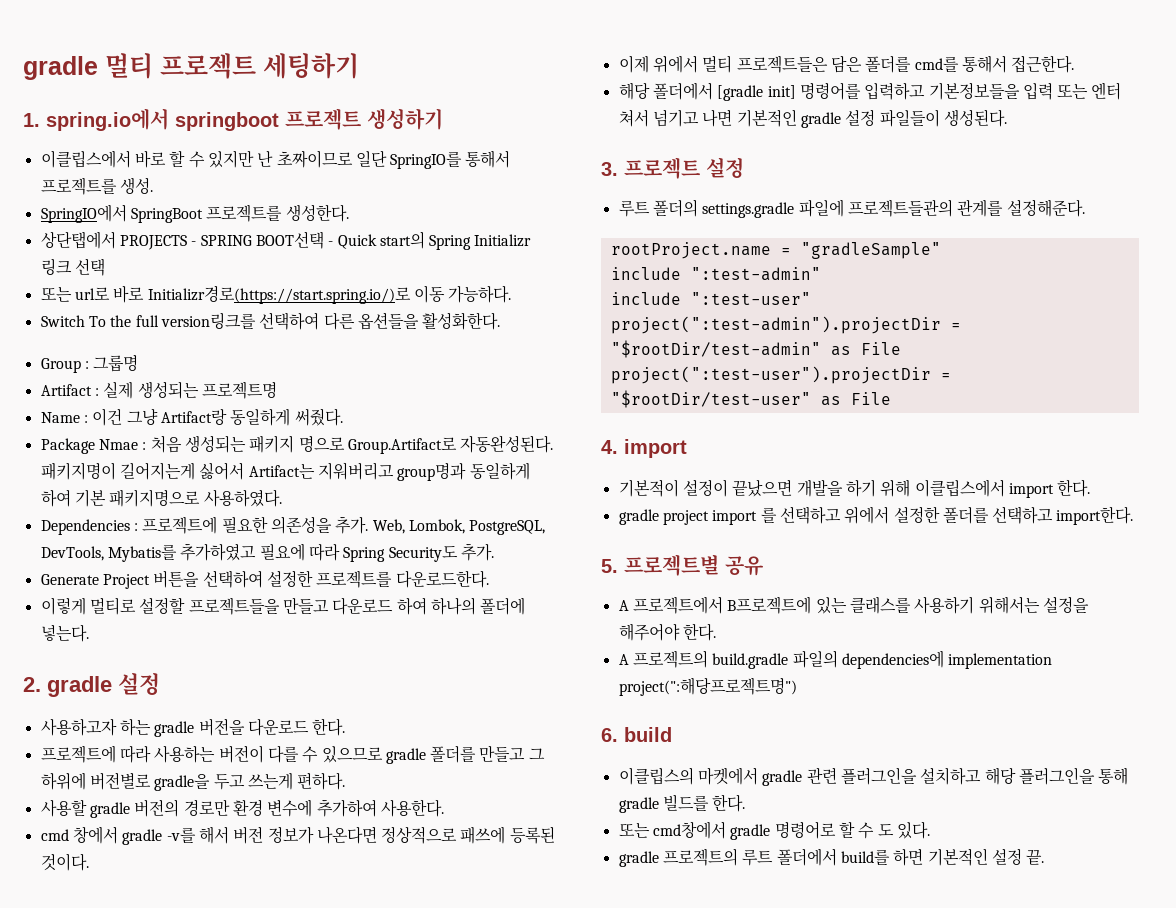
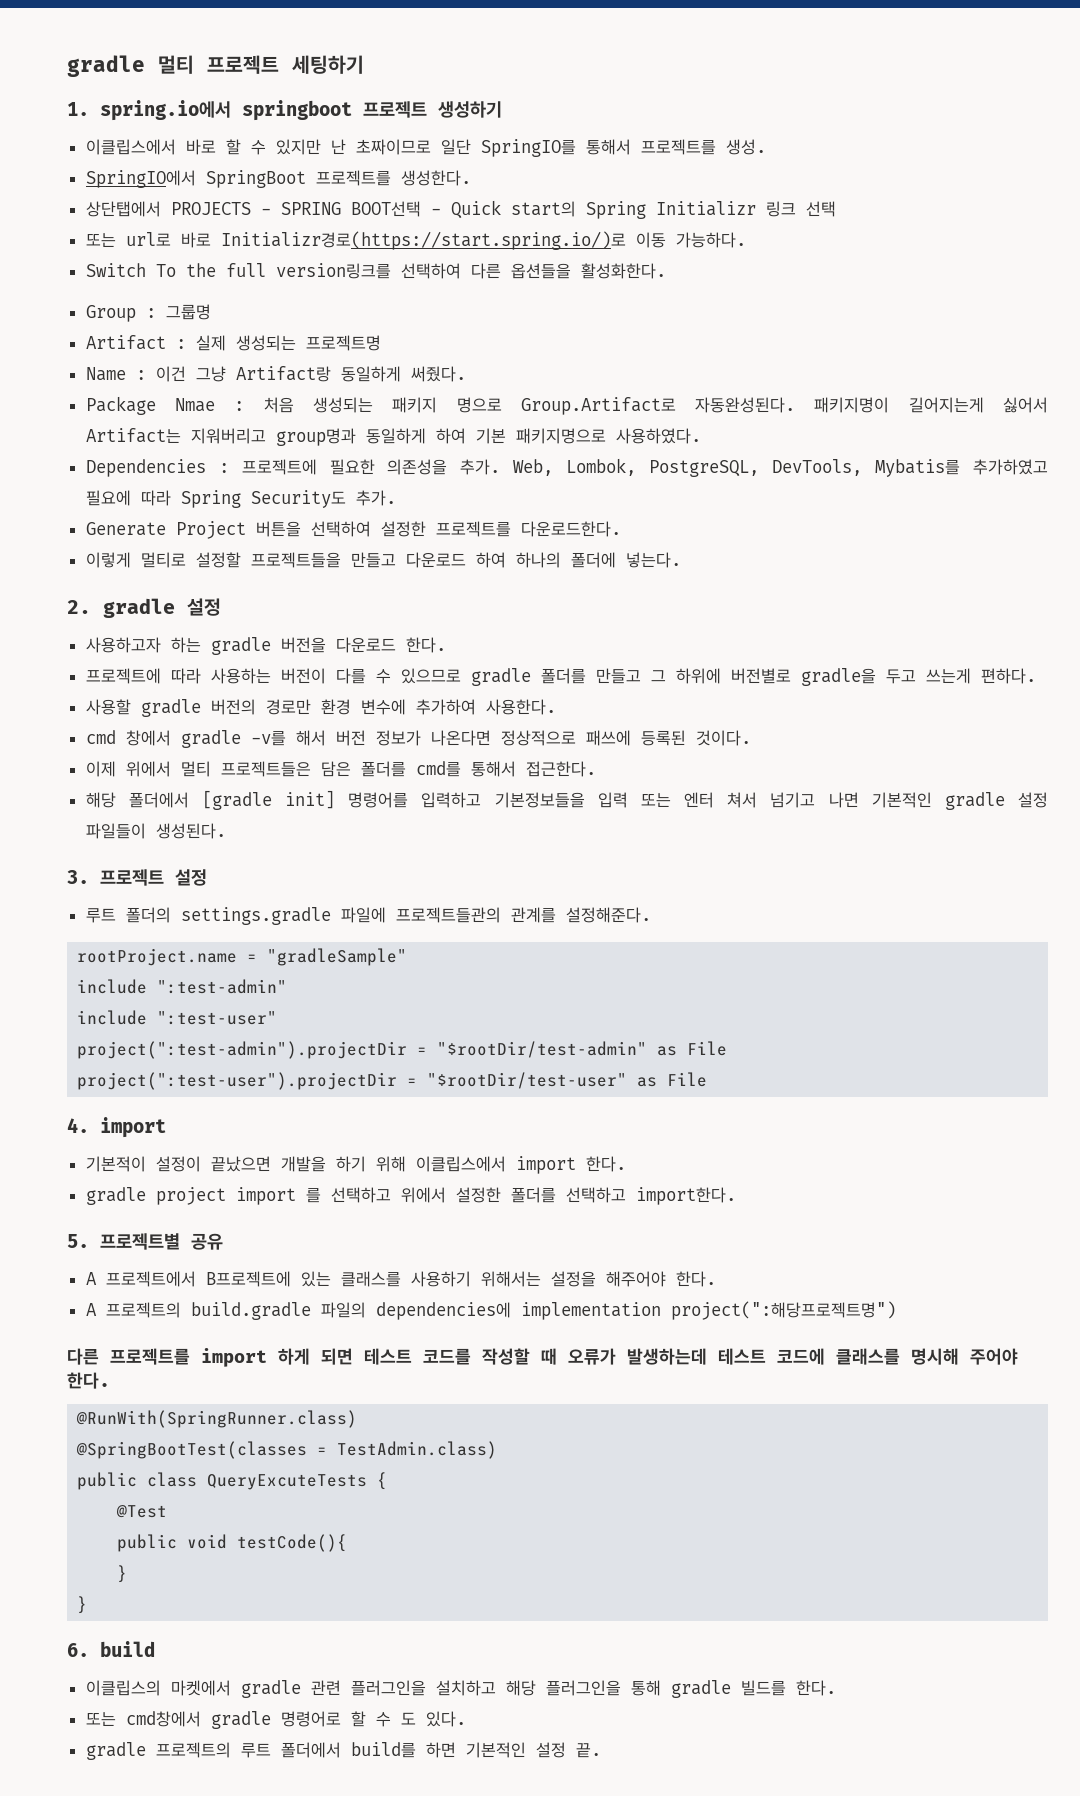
+ 다른 프로젝트를 import 하게 되면 테스트 코드를 작성할 때 오류가 발생하는데 테스트 코드에 클래스를 명시해 주어야 한다.
+ @RunWith(SpringRunner.class)
+ @SpringBootTest(classes = TestAdmin.class)
+ public class QueryExcuteTests {
+ @Test
+ public void testCode(){
+ }
+ }

